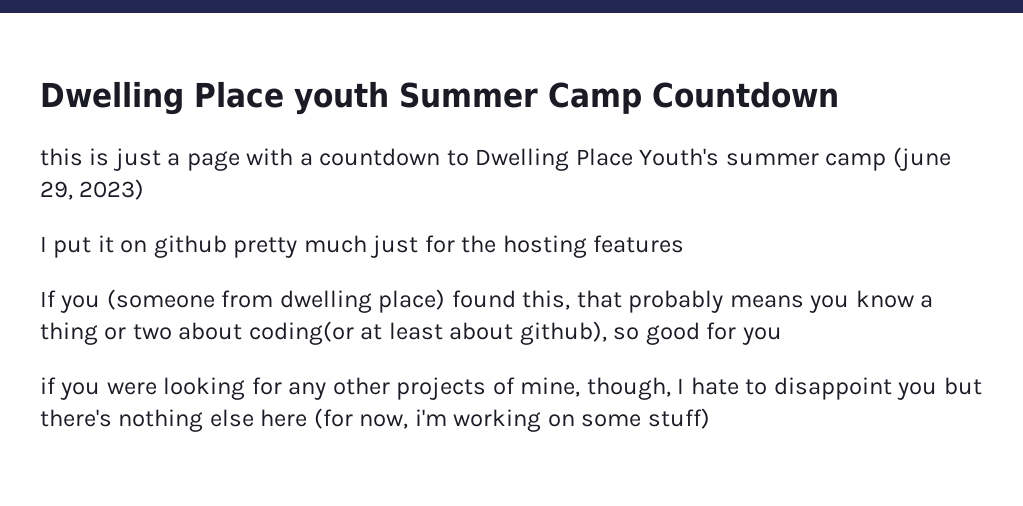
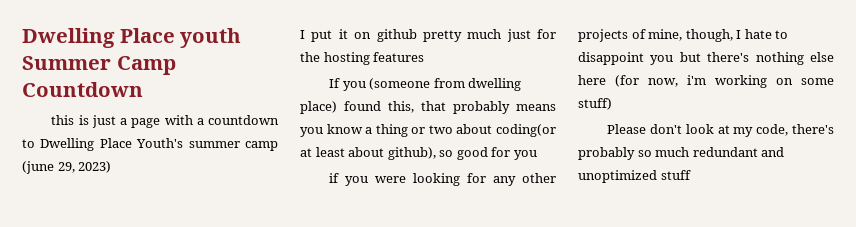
+ Please don't look at my code, there's probably so much redundant and unoptimized stuff

